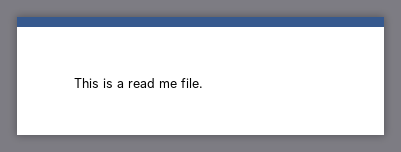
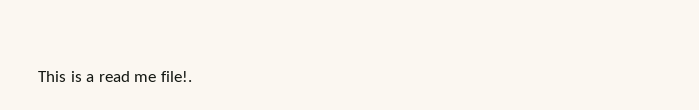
- This is a read me file.
+ This is a read me file!.

